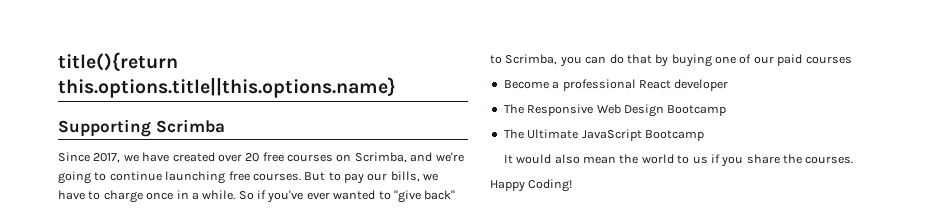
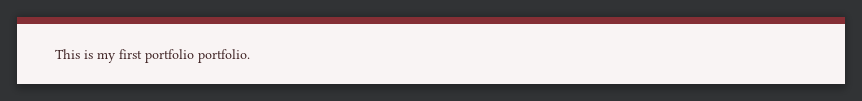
- title(){return this.options.title||this.options.name}
- Supporting Scrimba
- Since 2017, we have created over 20 free courses on Scrimba, and we're going to continue launching free courses. But to pay our bills, we have to charge once in a while. So if you've ever wanted to "give back" to Scrimba, you can do that by buying one of our paid courses
- Become a professional React developer
- The Responsive Web Design Bootcamp
- The Ultimate JavaScript Bootcamp
- It would also mean the world to us if you share the courses.
- Happy Coding!
+ This is my first portfolio portfolio.

